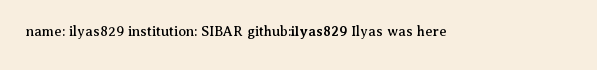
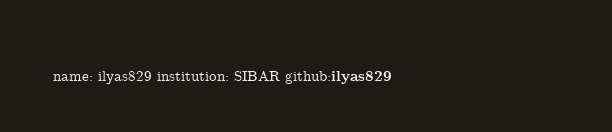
- name: ilyas829 institution: SIBAR github:ilyas829 Ilyas was here
+ name: ilyas829 institution: SIBAR github:ilyas829

